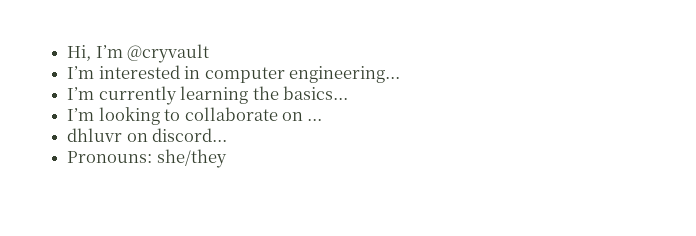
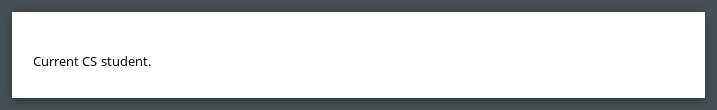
- Hi, I’m @cryvault
- I’m interested in computer engineering...
- I’m currently learning the basics...
- I’m looking to collaborate on ...
- dhluvr on discord...
- Pronouns: she/they
+ Current CS student.

